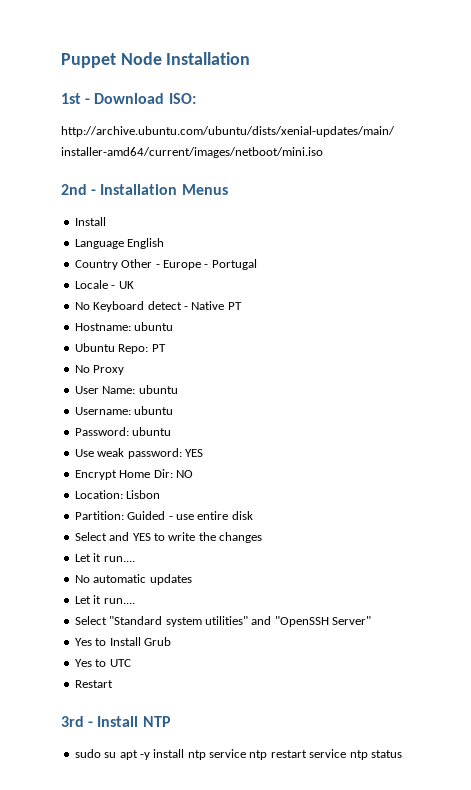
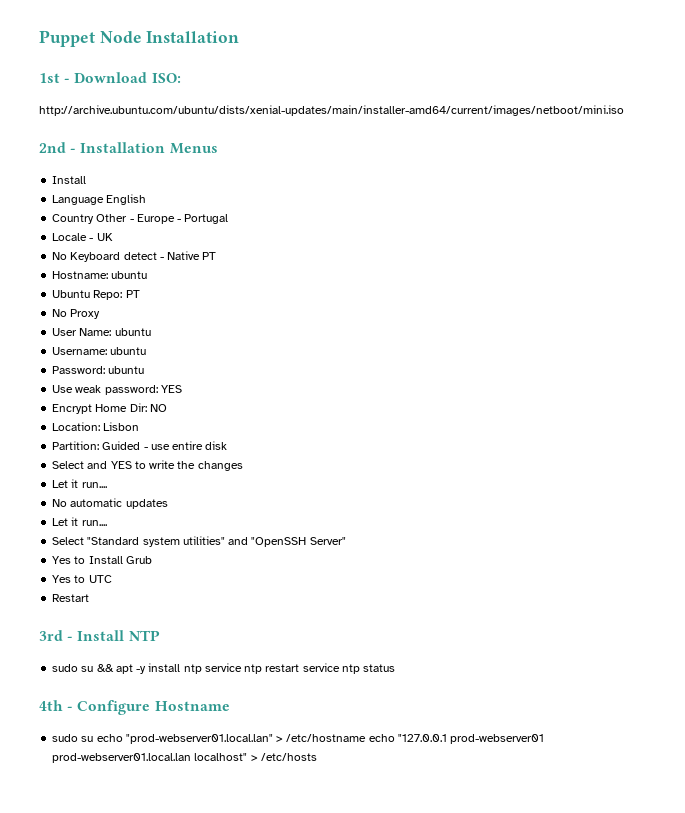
- sudo su apt -y install ntp service ntp restart service ntp status
+ sudo su && apt -y install ntp service ntp restart service ntp status
+ 4th - Configure Hostname
+ sudo su echo "prod-webserver01.local.lan" > /etc/hostname echo "127.0.0.1 prod-webserver01 prod-webserver01.local.lan localhost" > /etc/hosts

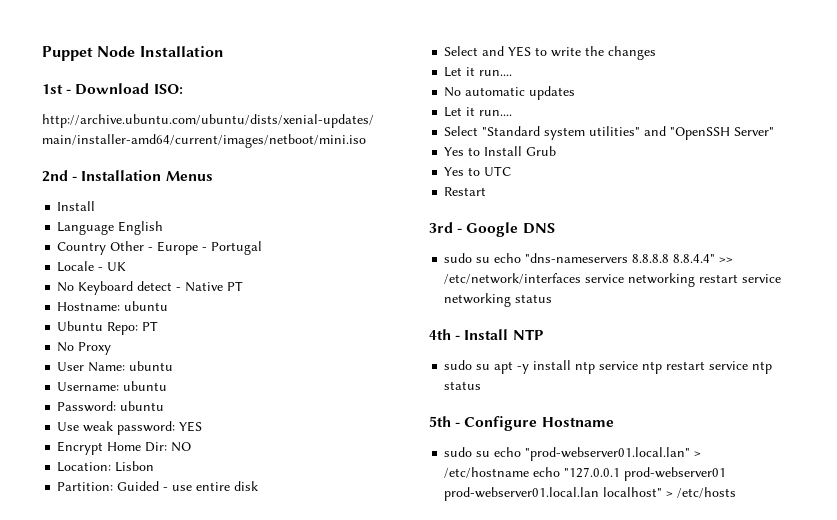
- 3rd - Install NTP
+ 3rd - Google DNS
+ sudo su echo "dns-nameservers 8.8.8.8 8.8.4.4" >> /etc/network/interfaces service networking restart service networking status
+ 4th - Install NTP
- sudo su && apt -y install ntp service ntp restart service ntp status
+ sudo su apt -y install ntp service ntp restart service ntp status
- 4th - Configure Hostname
+ 5th - Configure Hostname

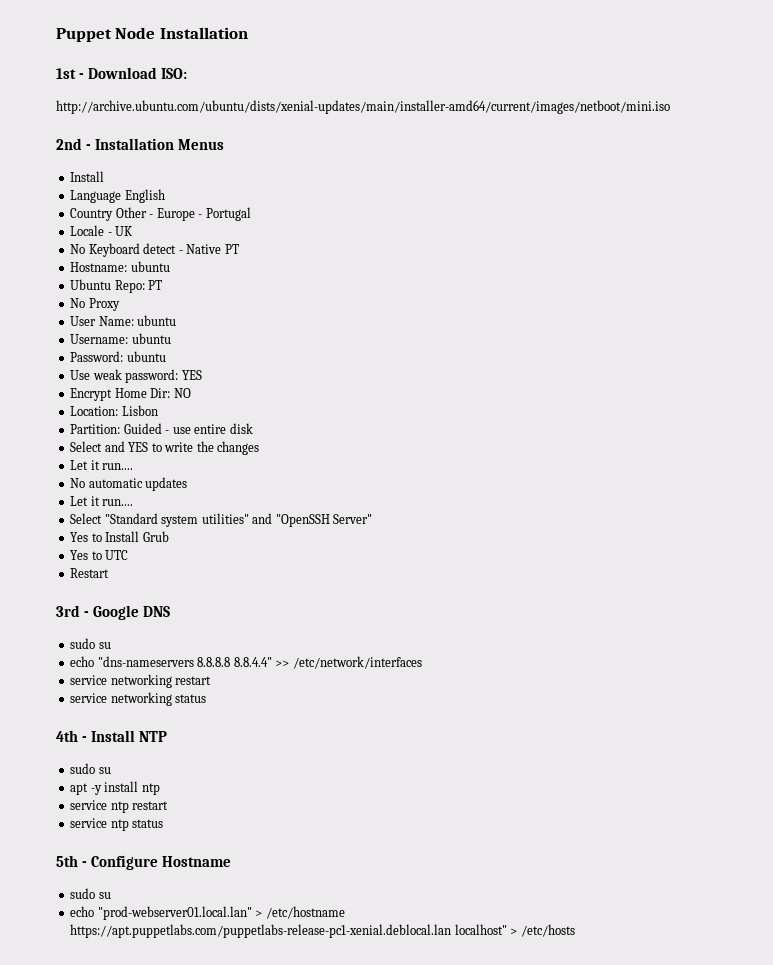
  3rd - Google DNS
- sudo su echo "dns-nameservers 8.8.8.8 8.8.4.4" >> /etc/network/interfaces service networking restart service networking status
+ sudo su
+ echo "dns-nameservers 8.8.8.8 8.8.4.4" >> /etc/network/interfaces
+ service networking restart
+ service networking status
  4th - Install NTP
- sudo su apt -y install ntp service ntp restart service ntp status
+ sudo su
+ apt -y install ntp
+ service ntp restart
+ service ntp status
  5th - Configure Hostname
- sudo su echo "prod-webserver01.local.lan" > /etc/hostname echo "127.0.0.1 prod-webserver01 prod-webserver01.local.lan localhost" > /etc/hosts
+ sudo su
+ echo "prod-webserver01.local.lan" > /etc/hostname https://apt.puppetlabs.com/puppetlabs-release-pc1-xenial.deblocal.lan localhost" > /etc/hosts

